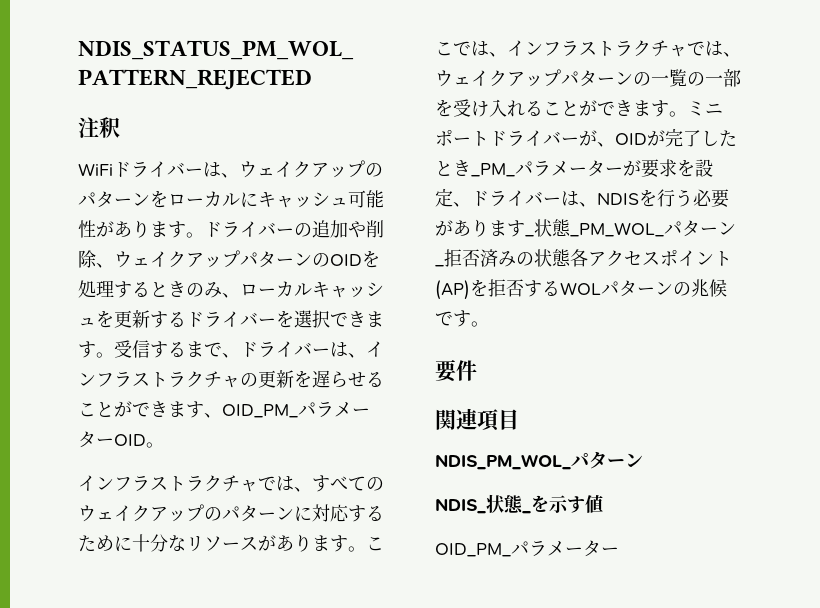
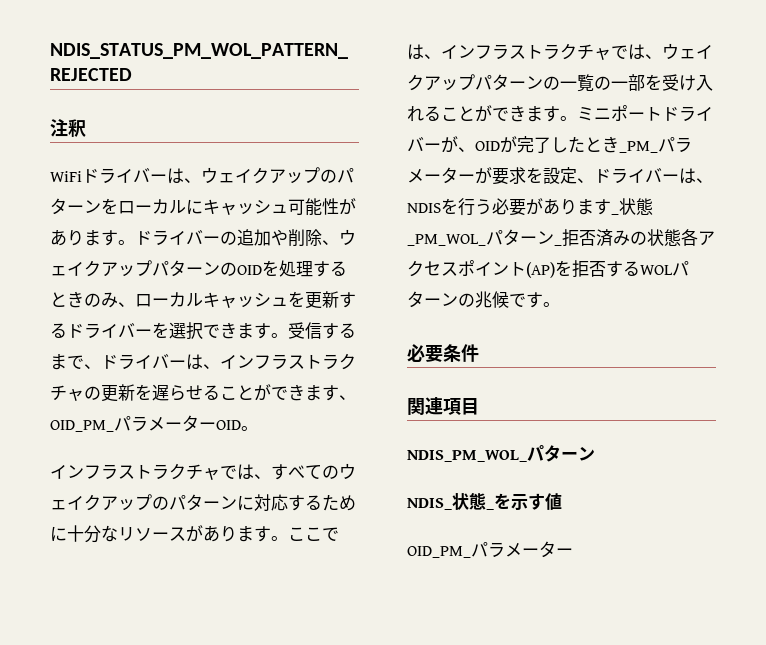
- 要件
+ 必要条件

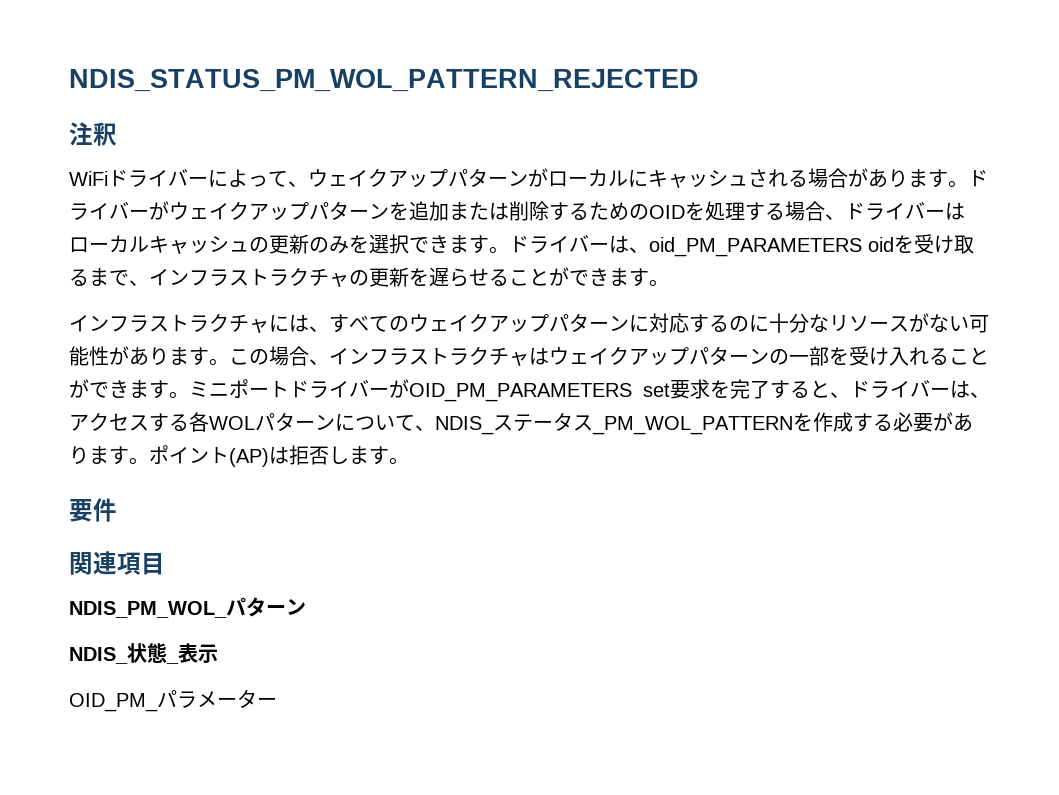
- WiFiドライバーは、ウェイクアップのパターンをローカルにキャッシュ可能性があります。ドライバーの追加や削除、ウェイクアップパターンのOIDを処理するときのみ、ローカルキャッシュを更新するドライバーを選択できます。受信するまで、ドライバーは、インフラストラクチャの更新を遅らせることができます、OID_PM_パラメーターOID。
+ WiFiドライバーによって、ウェイクアップパターンがローカルにキャッシュされる場合があります。ドライバーがウェイクアップパターンを追加または削除するためのOIDを処理する場合、ドライバーはローカルキャッシュの更新のみを選択できます。ドライバーは、oid_PM_PARAMETERS oidを受け取るまで、インフラストラクチャの更新を遅らせることができます。
- インフラストラクチャでは、すべてのウェイクアップのパターンに対応するために十分なリソースがあります。
+ インフラストラクチャには、すべてのウェイクアップパターンに対応するのに十分なリソースがない可能性があります。
- ここでは、インフラストラクチャでは、ウェイクアップパターンの一覧の一部を受け入れることができます。
+ この場合、インフラストラクチャはウェイクアップパターンの一部を受け入れることができます。
- ミニポートドライバーが、OIDが完了したとき_PM_パラメーターが要求を設定、ドライバーは、NDISを行う必要があります_状態_PM_WOL_パターン_拒否済みの状態各アクセスポイント(AP)を拒否するWOLパターンの兆候です。
- 必要条件
+ ミニポートドライバーがOID_PM_PARAMETERS set要求を完了すると、ドライバーは、アクセスする各WOLパターンについて、NDIS_ステータス_PM_WOL_PATTERNを作成する必要があります。ポイント(AP)は拒否します。
+ 要件
- NDIS_状態_を示す値
+ NDIS_状態_表示

